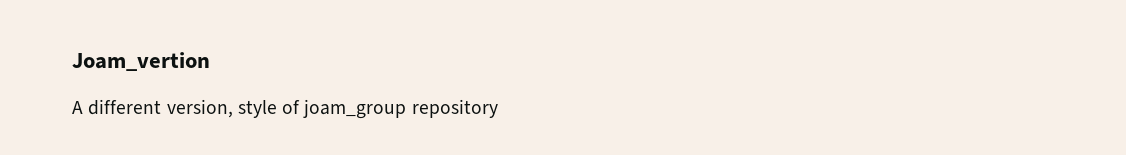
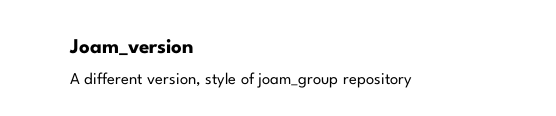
- Joam_vertion
+ Joam_version

